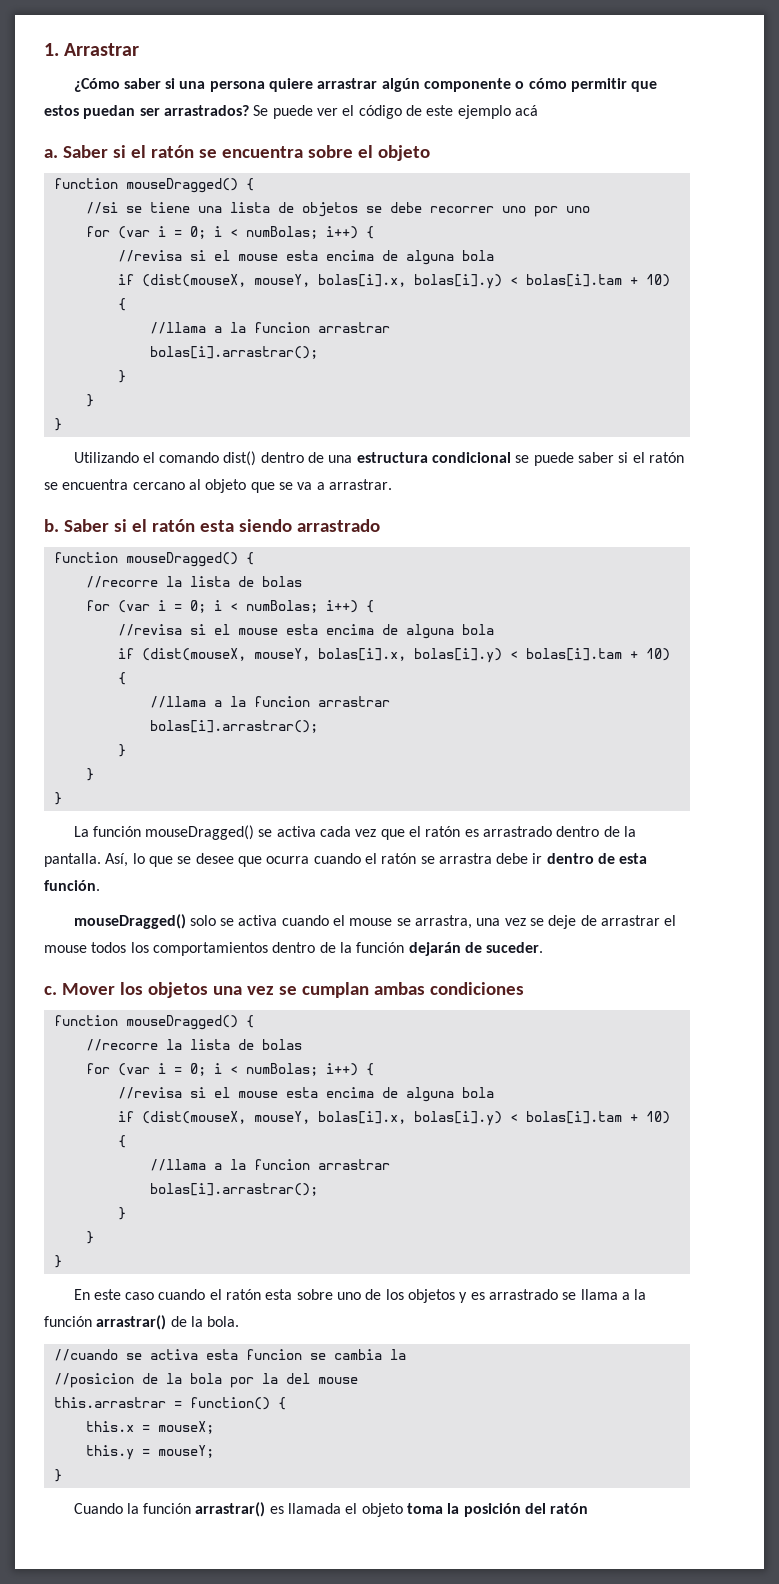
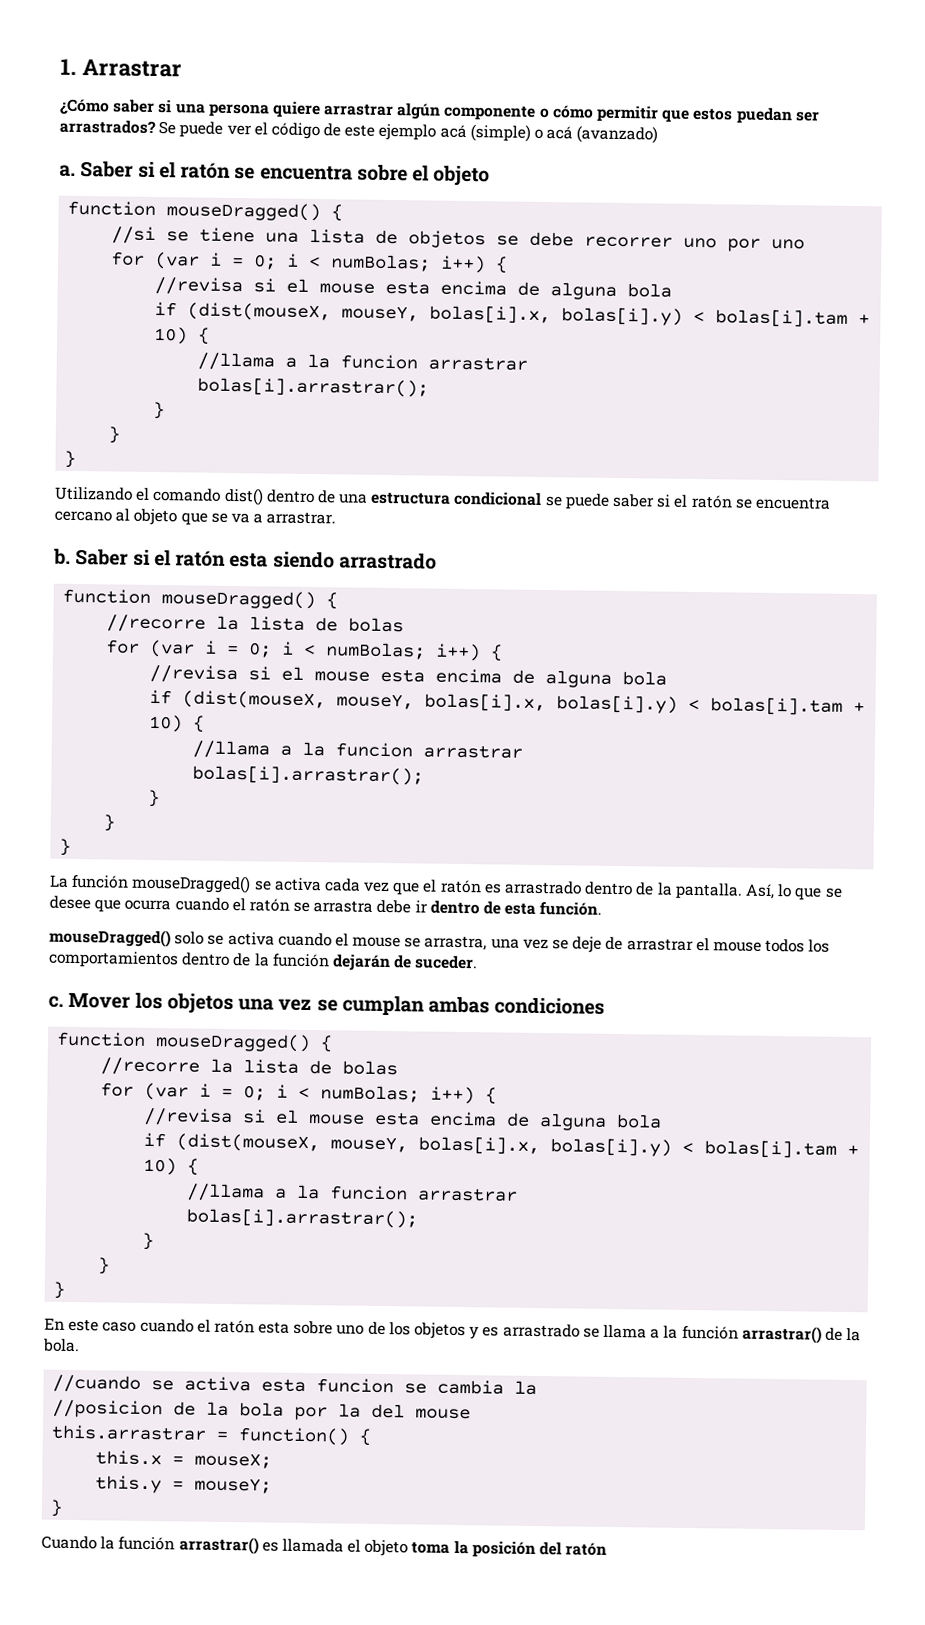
- Se puede ver el código de este ejemplo acá
+ Se puede ver el código de este ejemplo acá (simple) o acá (avanzado)

